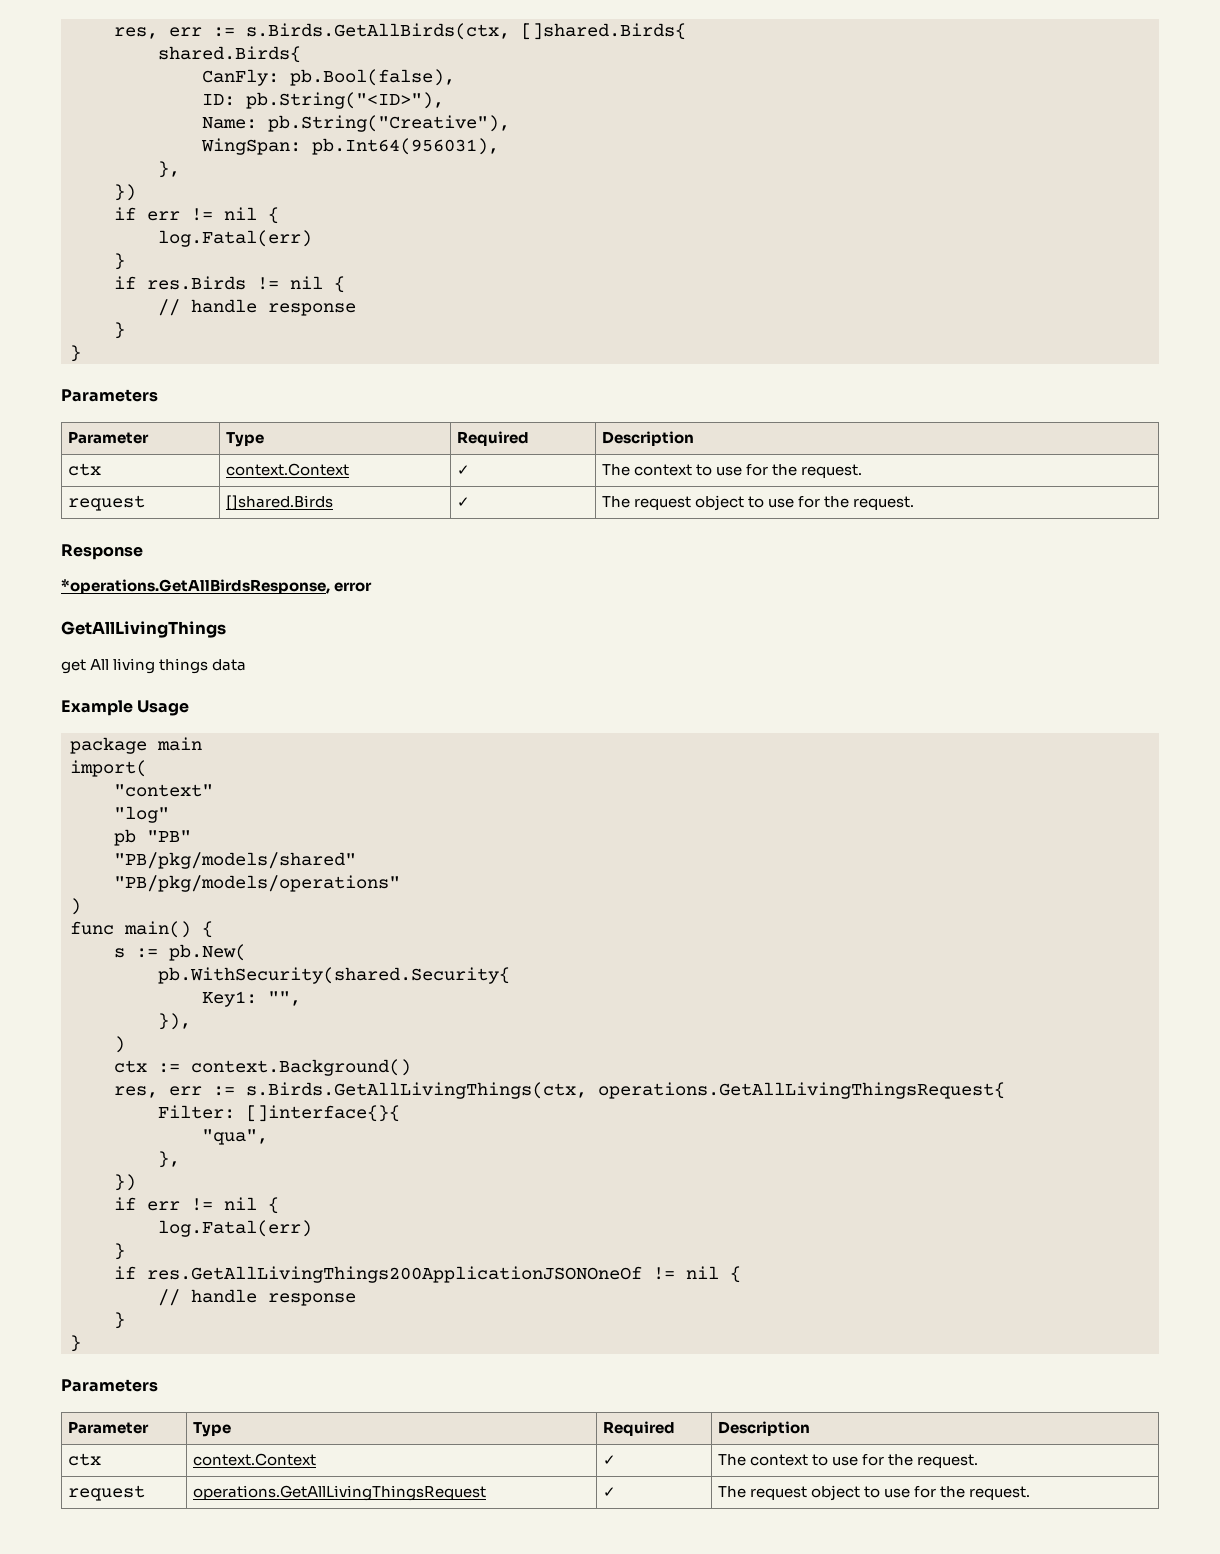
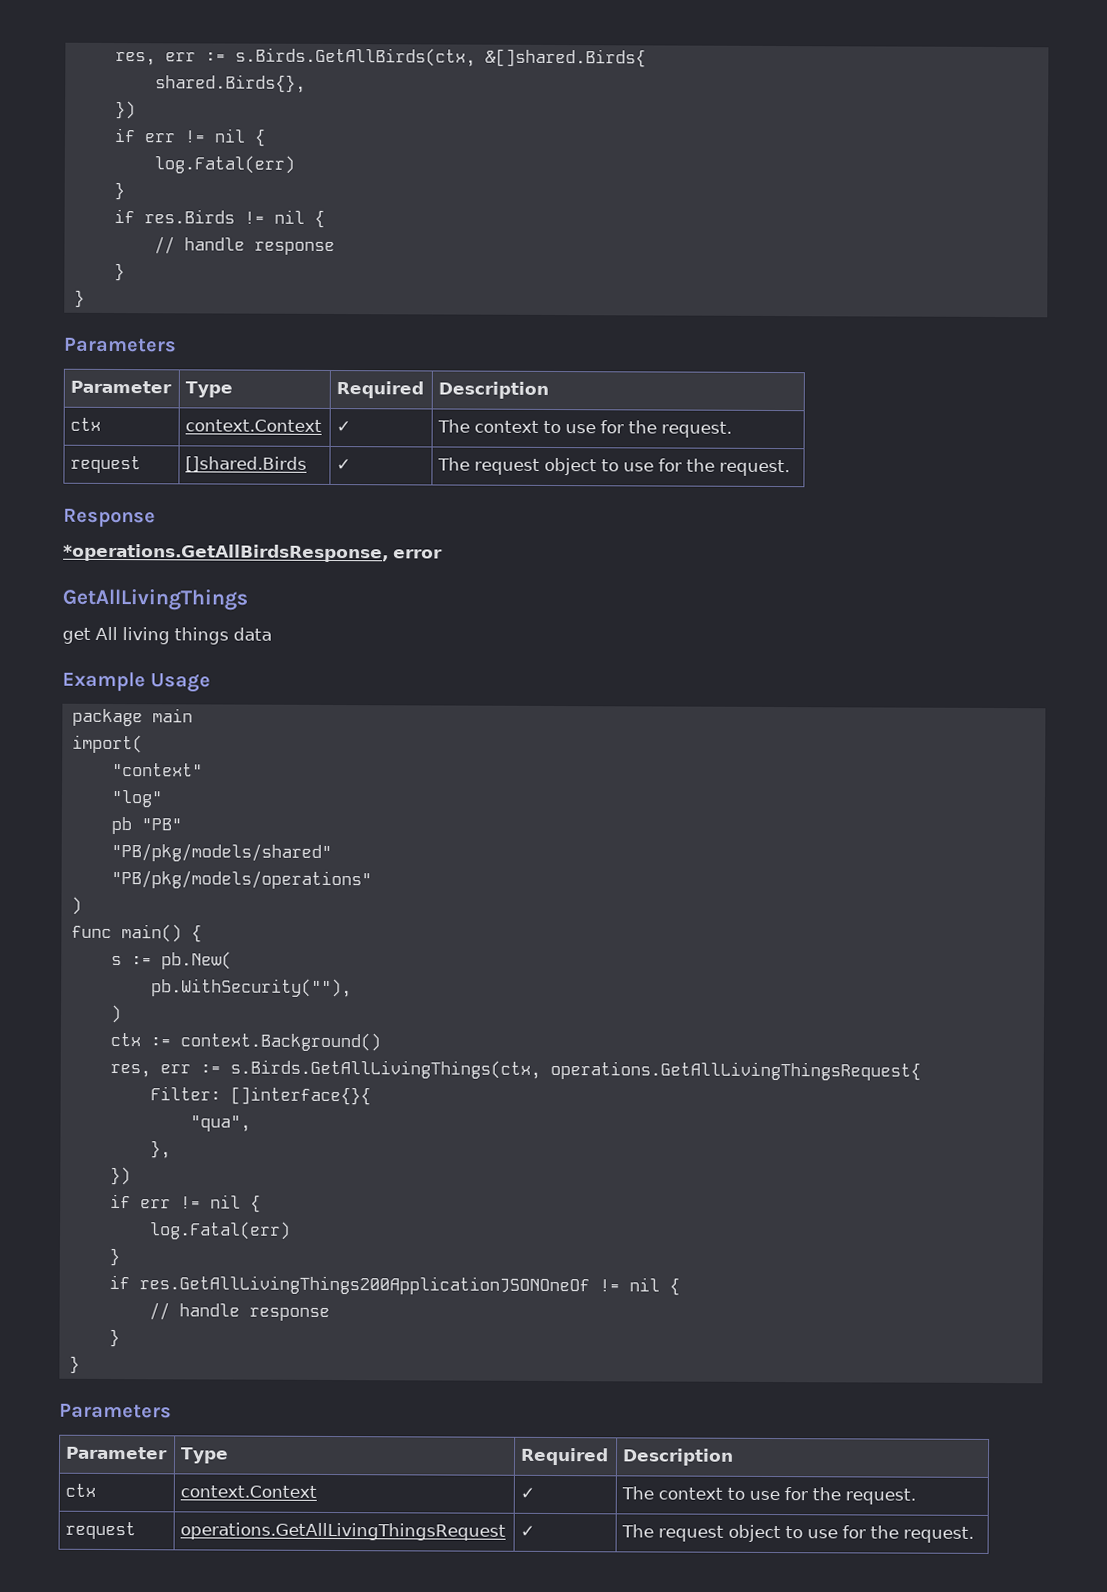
- res, err := s.Birds.GetAllBirds(ctx, []shared.Birds{
- shared.Birds{
- CanFly: pb.Bool(false),
- ID: pb.String("<ID>"),
- Name: pb.String("Creative"),
- WingSpan: pb.Int64(956031),
- },
+ res, err := s.Birds.GetAllBirds(ctx, &[]shared.Birds{
+ shared.Birds{},
- pb.WithSecurity(shared.Security{
- Key1: "",
- }),
+ pb.WithSecurity(""),

